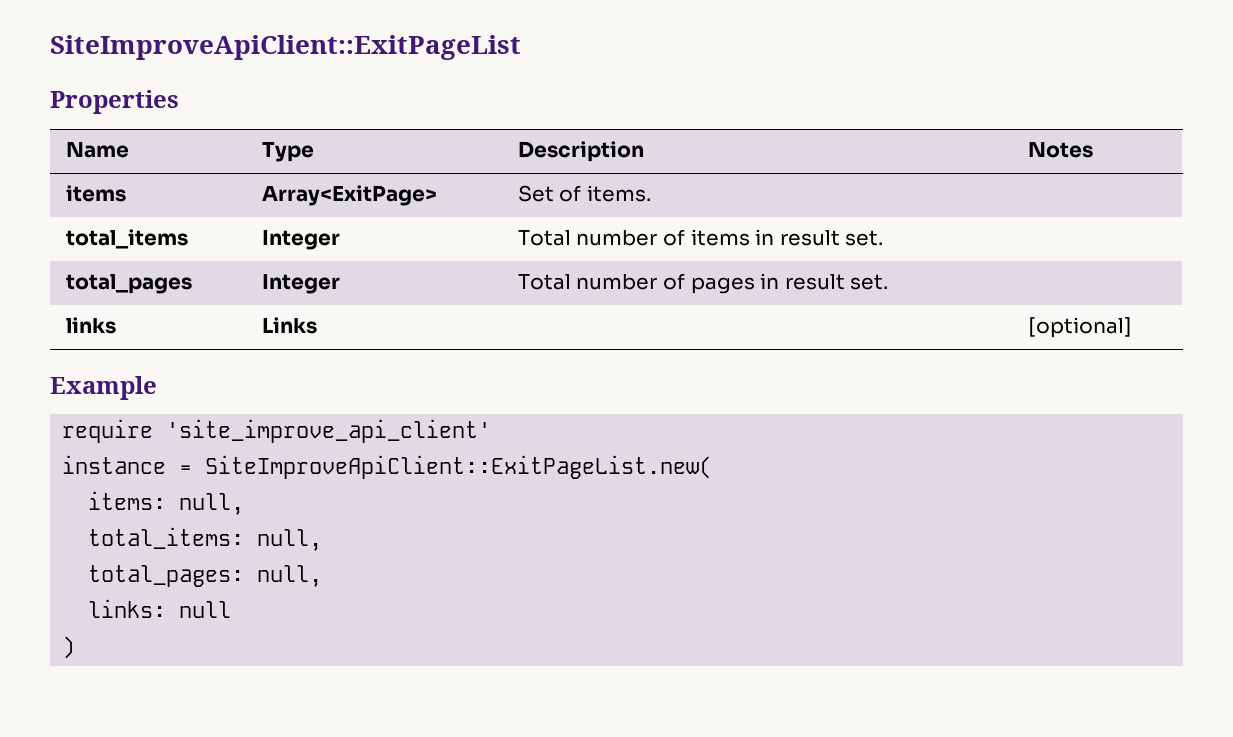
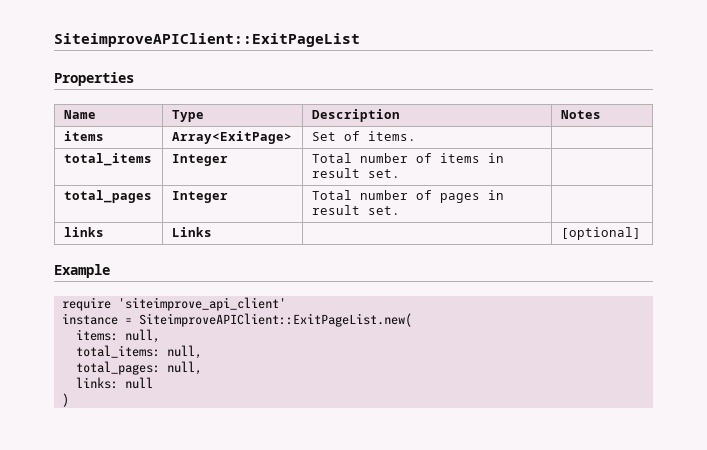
- SiteImproveApiClient::ExitPageList
+ SiteimproveAPIClient::ExitPageList
- require 'site_improve_api_client'
+ require 'siteimprove_api_client'
- instance = SiteImproveApiClient::ExitPageList.new(
+ instance = SiteimproveAPIClient::ExitPageList.new(

